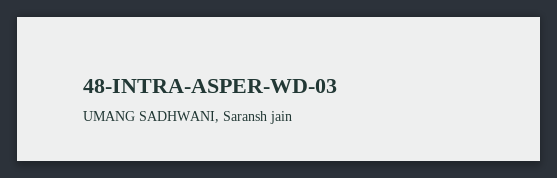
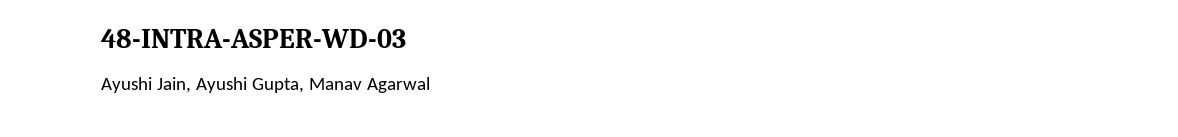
- UMANG SADHWANI, Saransh jain
+ Ayushi Jain, Ayushi Gupta, Manav Agarwal

